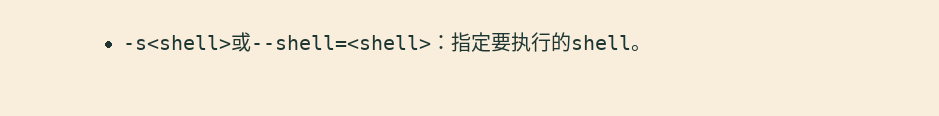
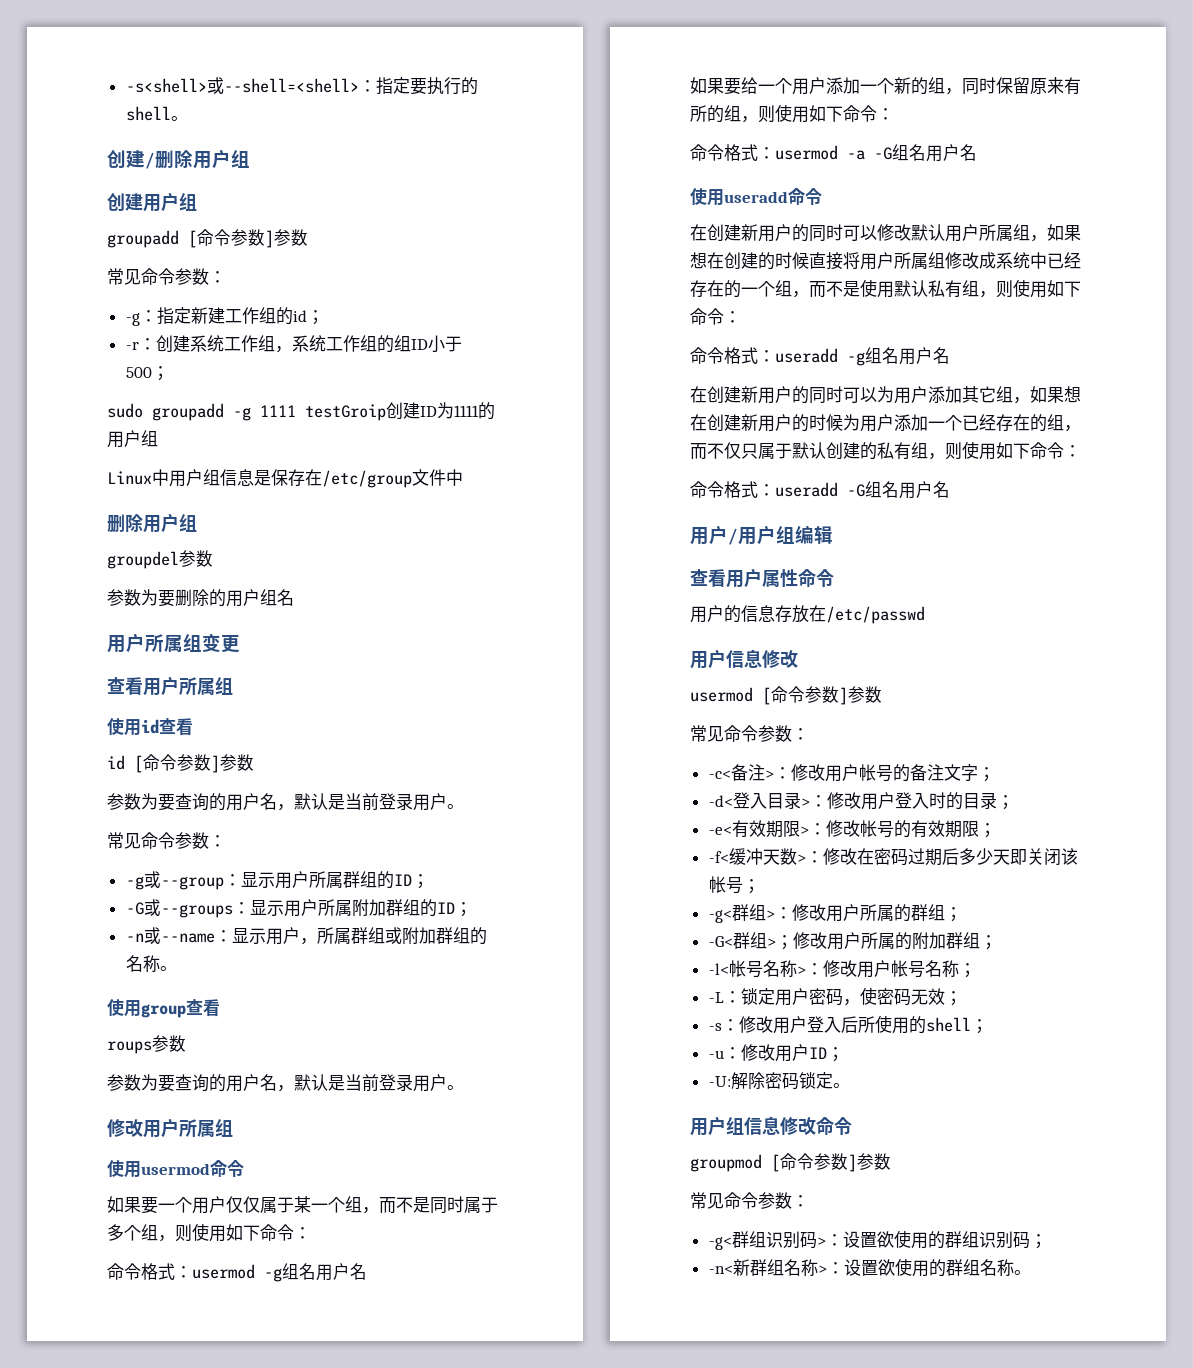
+ 创建/删除用户组
+ 创建用户组
+ groupadd [命令参数]参数
+ 常见命令参数：
+ -g：指定新建工作组的id；
+ -r：创建系统工作组，系统工作组的组ID小于500；
+ sudo groupadd -g 1111 testGroip创建ID为1111的用户组
+ Linux中用户组信息是保存在/etc/group文件中
+ 删除用户组
+ groupdel参数
+ 参数为要删除的用户组名
+ 用户所属组变更
+ 查看用户所属组
+ 使用id查看
+ id [命令参数]参数
+ 参数为要查询的用户名，默认是当前登录用户。
+ 常见命令参数：
+ -g或--group：显示用户所属群组的ID；
+ -G或--groups：显示用户所属附加群组的ID；
+ -n或--name：显示用户，所属群组或附加群组的名称。
+ 使用group查看
+ roups参数
+ 参数为要查询的用户名，默认是当前登录用户。
+ 修改用户所属组
+ 使用usermod命令
+ 如果要一个用户仅仅属于某一个组，而不是同时属于多个组，则使用如下命令：
+ 命令格式：usermod -g组名用户名
+ 如果要给一个用户添加一个新的组，同时保留原来有所的组，则使用如下命令：
+ 命令格式：usermod -a -G组名用户名
+ 使用useradd命令
+ 在创建新用户的同时可以修改默认用户所属组，如果想在创建的时候直接将用户所属组修改成系统中已经存在的一个组，而不是使用默认私有组，则使用如下命令：
+ 命令格式：useradd -g组名用户名
+ 在创建新用户的同时可以为用户添加其它组，如果想在创建新用户的时候为用户添加一个已经存在的组，而不仅只属于默认创建的私有组，则使用如下命令：
+ 命令格式：useradd -G组名用户名
+ 用户/用户组编辑
+ 查看用户属性命令
+ 用户的信息存放在/etc/passwd
+ 用户信息修改
+ usermod [命令参数]参数
+ 常见命令参数：
+ -c<备注>：修改用户帐号的备注文字；
+ -d<登入目录>：修改用户登入时的目录；
+ -e<有效期限>：修改帐号的有效期限；
+ -f<缓冲天数>：修改在密码过期后多少天即关闭该帐号；
+ -g<群组>：修改用户所属的群组；
+ -G<群组>；修改用户所属的附加群组；
+ -l<帐号名称>：修改用户帐号名称；
+ -L：锁定用户密码，使密码无效；
+ -s：修改用户登入后所使用的shell；
+ -u：修改用户ID；
+ -U:解除密码锁定。
+ 用户组信息修改命令
+ groupmod [命令参数]参数
+ 常见命令参数：
+ -g<群组识别码>：设置欲使用的群组识别码；
+ -n<新群组名称>：设置欲使用的群组名称。

